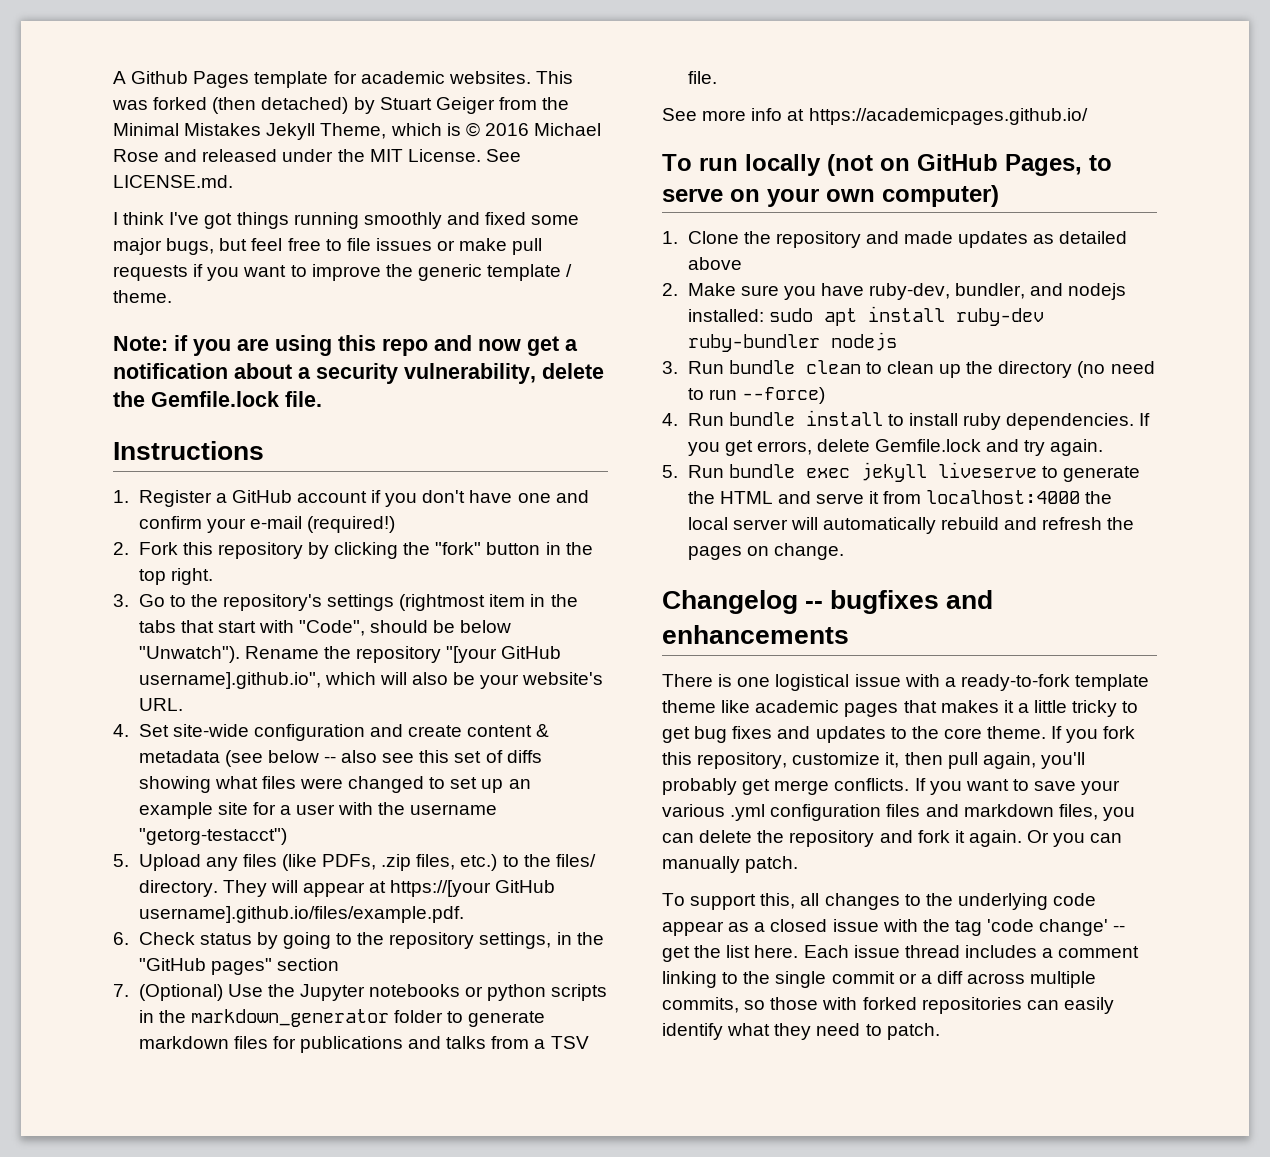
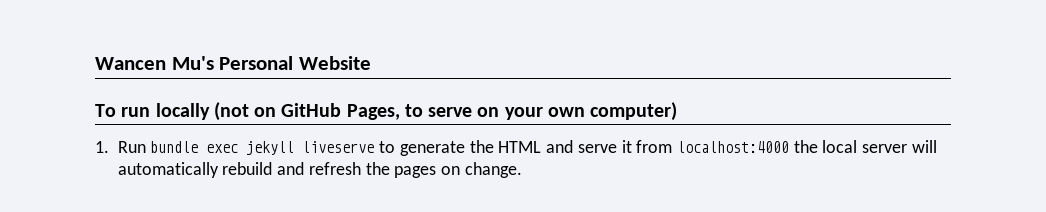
- A Github Pages template for academic websites. This was forked (then detached) by Stuart Geiger from the Minimal Mistakes Jekyll Theme, which is © 2016 Michael Rose and released under the MIT License. See LICENSE.md.
- I think I've got things running smoothly and fixed some major bugs, but feel free to file issues or make pull requests if you want to improve the generic template / theme.
- Note: if you are using this repo and now get a notification about a security vulnerability, delete the Gemfile.lock file.
- Instructions
- 1. Register a GitHub account if you don't have one and confirm your e-mail (required!)
- 2. Fork this repository by clicking the "fork" button in the top right.
- 3. Go to the repository's settings (rightmost item in the tabs that start with "Code", should be below "Unwatch"). Rename the repository "[your GitHub username].github.io", which will also be your website's URL.
- 4. Set site-wide configuration and create content & metadata (see below -- also see this set of diffs showing what files were changed to set up an example site for a user with the username "getorg-testacct")
- 5. Upload any files (like PDFs, .zip files, etc.) to the files/ directory. They will appear at https://[your GitHub username].github.io/files/example.pdf.
- 6. Check status by going to the repository settings, in the "GitHub pages" section
- 7. (Optional) Use the Jupyter notebooks or python scripts in the markdown_generator folder to generate markdown files for publications and talks from a TSV file.
- See more info at https://academicpages.github.io/
+ Wancen Mu's Personal Website
- 1. Clone the repository and made updates as detailed above
- 2. Make sure you have ruby-dev, bundler, and nodejs installed: sudo apt install ruby-dev ruby-bundler nodejs
- 3. Run bundle clean to clean up the directory (no need to run --force)
- 4. Run bundle install to install ruby dependencies. If you get errors, delete Gemfile.lock and try again.
- 5. Run bundle exec jekyll liveserve to generate the HTML and serve it from localhost:4000 the local server will automatically rebuild and refresh the pages on change.
+ 1. Run bundle exec jekyll liveserve to generate the HTML and serve it from localhost:4000 the local server will automatically rebuild and refresh the pages on change.
- Changelog -- bugfixes and enhancements
- There is one logistical issue with a ready-to-fork template theme like academic pages that makes it a little tricky to get bug fixes and updates to the core theme. If you fork this repository, customize it, then pull again, you'll probably get merge conflicts. If you want to save your various .yml configuration files and markdown files, you can delete the repository and fork it again. Or you can manually patch.
- To support this, all changes to the underlying code appear as a closed issue with the tag 'code change' -- get the list here. Each issue thread includes a comment linking to the single commit or a diff across multiple commits, so those with forked repositories can easily identify what they need to patch.

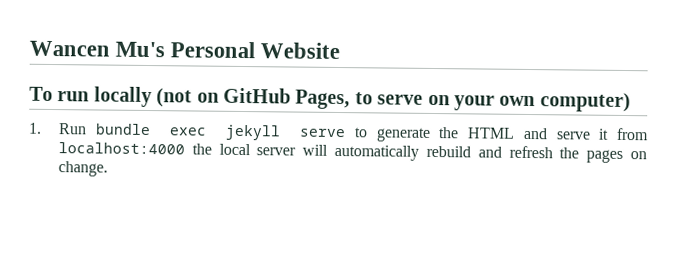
- 1. Run bundle exec jekyll liveserve to generate the HTML and serve it from localhost:4000 the local server will automatically rebuild and refresh the pages on change.
+ 1. Run bundle exec jekyll serve to generate the HTML and serve it from localhost:4000 the local server will automatically rebuild and refresh the pages on change.

